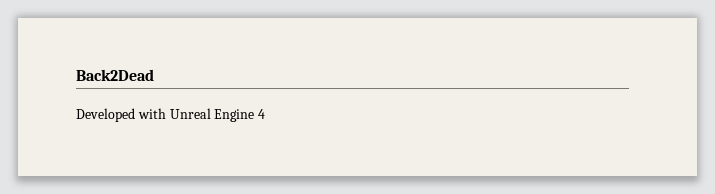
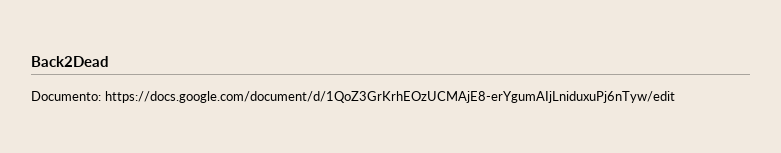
- Developed with Unreal Engine 4
+ Documento: https://docs.google.com/document/d/1QoZ3GrKrhEOzUCMAjE8-erYgumAIjLniduxuPj6nTyw/edit

